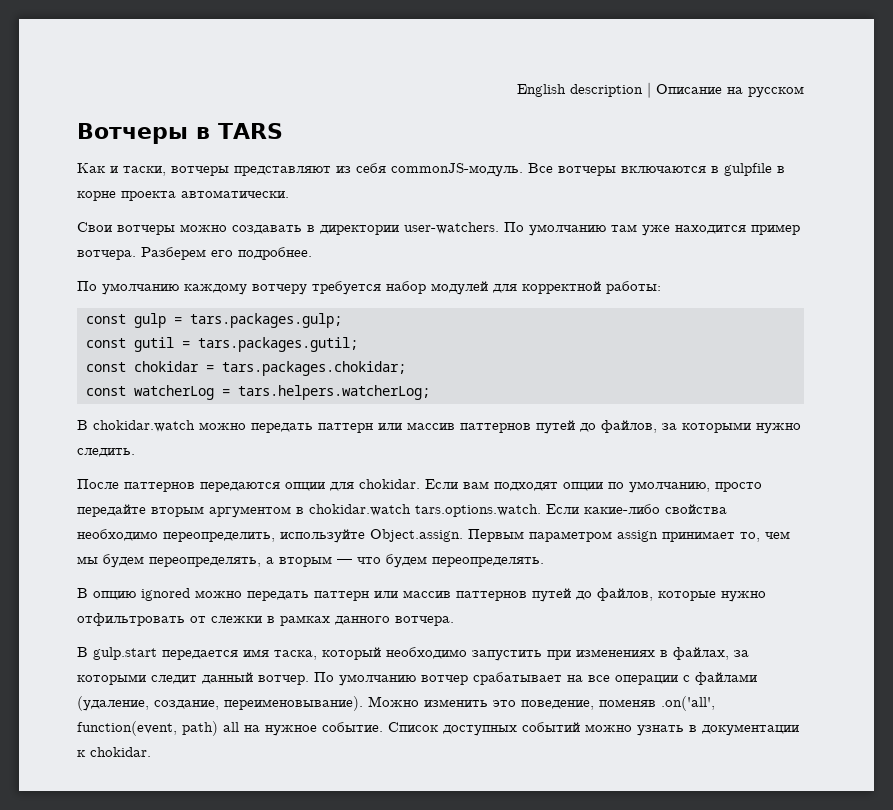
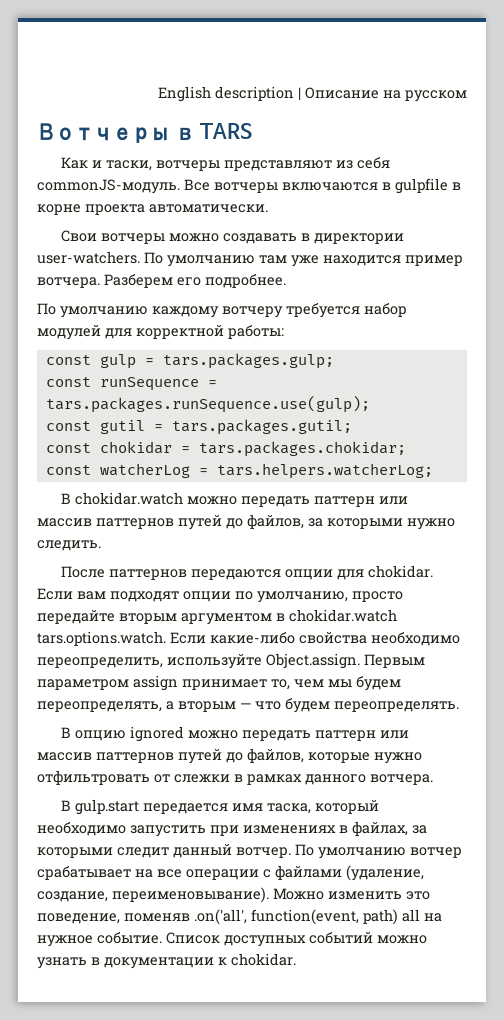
+ const runSequence = tars.packages.runSequence.use(gulp);

